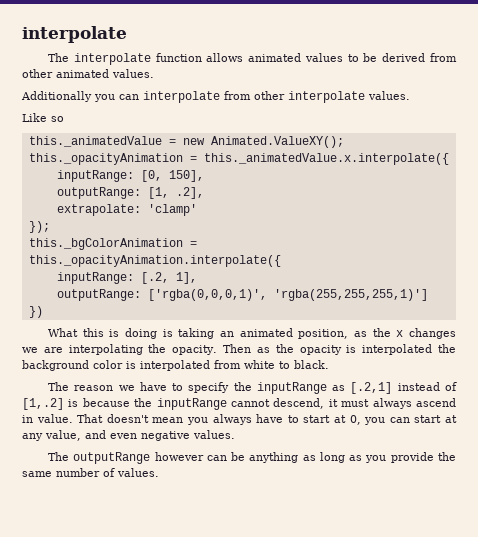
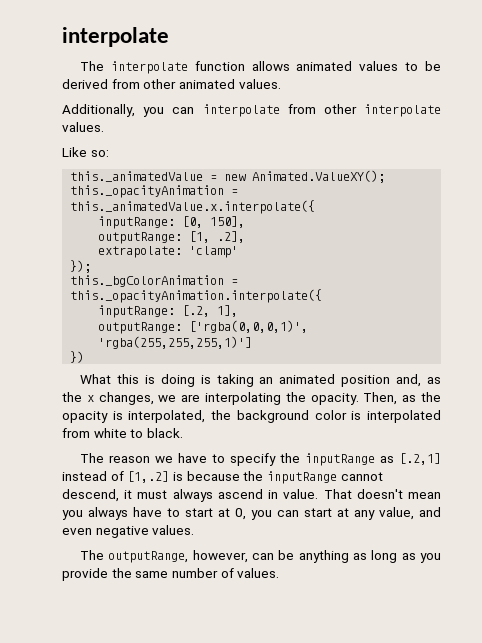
- Additionally you can interpolate from other interpolate values.
+ Additionally, you can interpolate from other interpolate values.
- Like so
+ Like so:
- What this is doing is taking an animated position, as the x changes we are interpolating the opacity.
+ What this is doing is taking an animated position and, as the x changes, we are interpolating the opacity.
- Then as the opacity is interpolated the background color is interpolated from white to black.
+ Then, as the opacity is interpolated, the background color is interpolated from white to black.
- The outputRange however can be anything as long as you provide the same number of values.
+ The outputRange, however, can be anything as long as you provide the same number of values.

